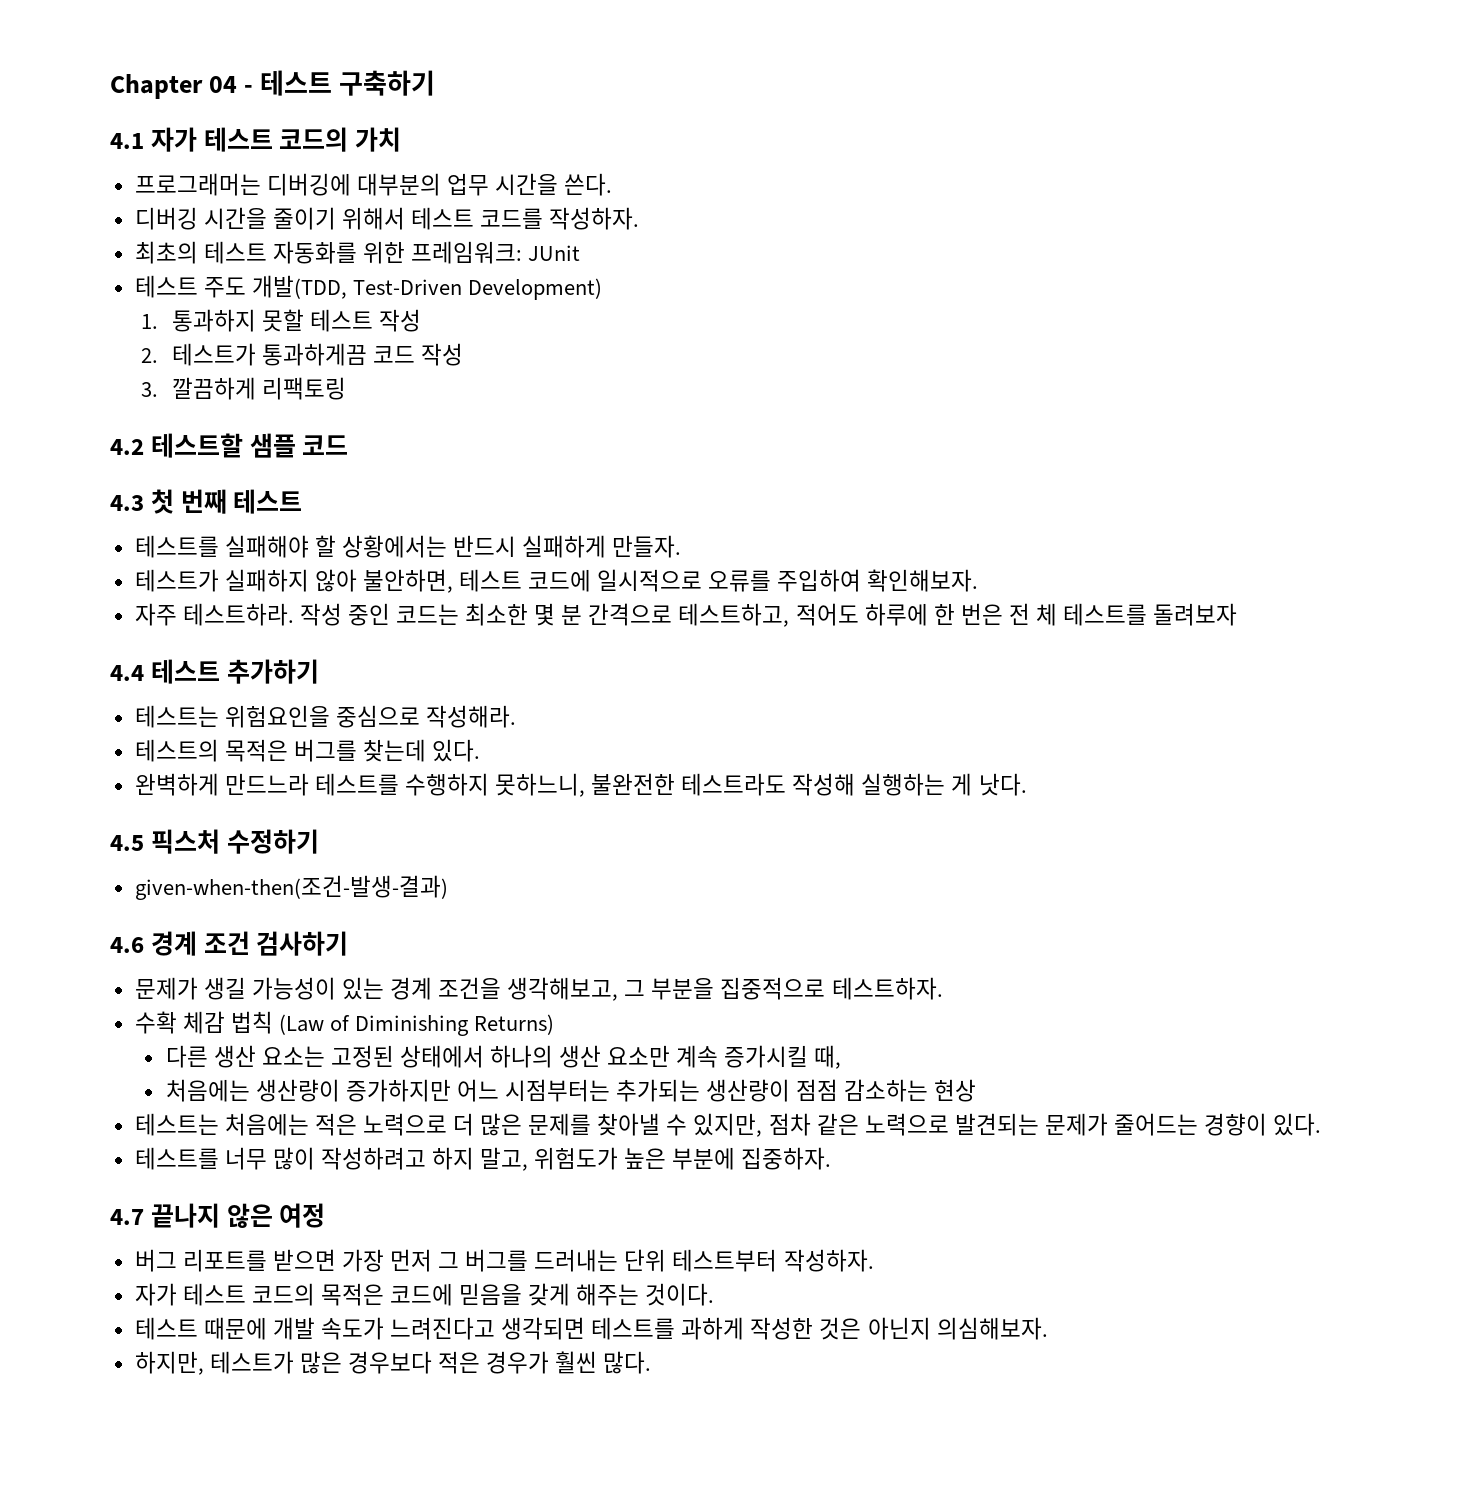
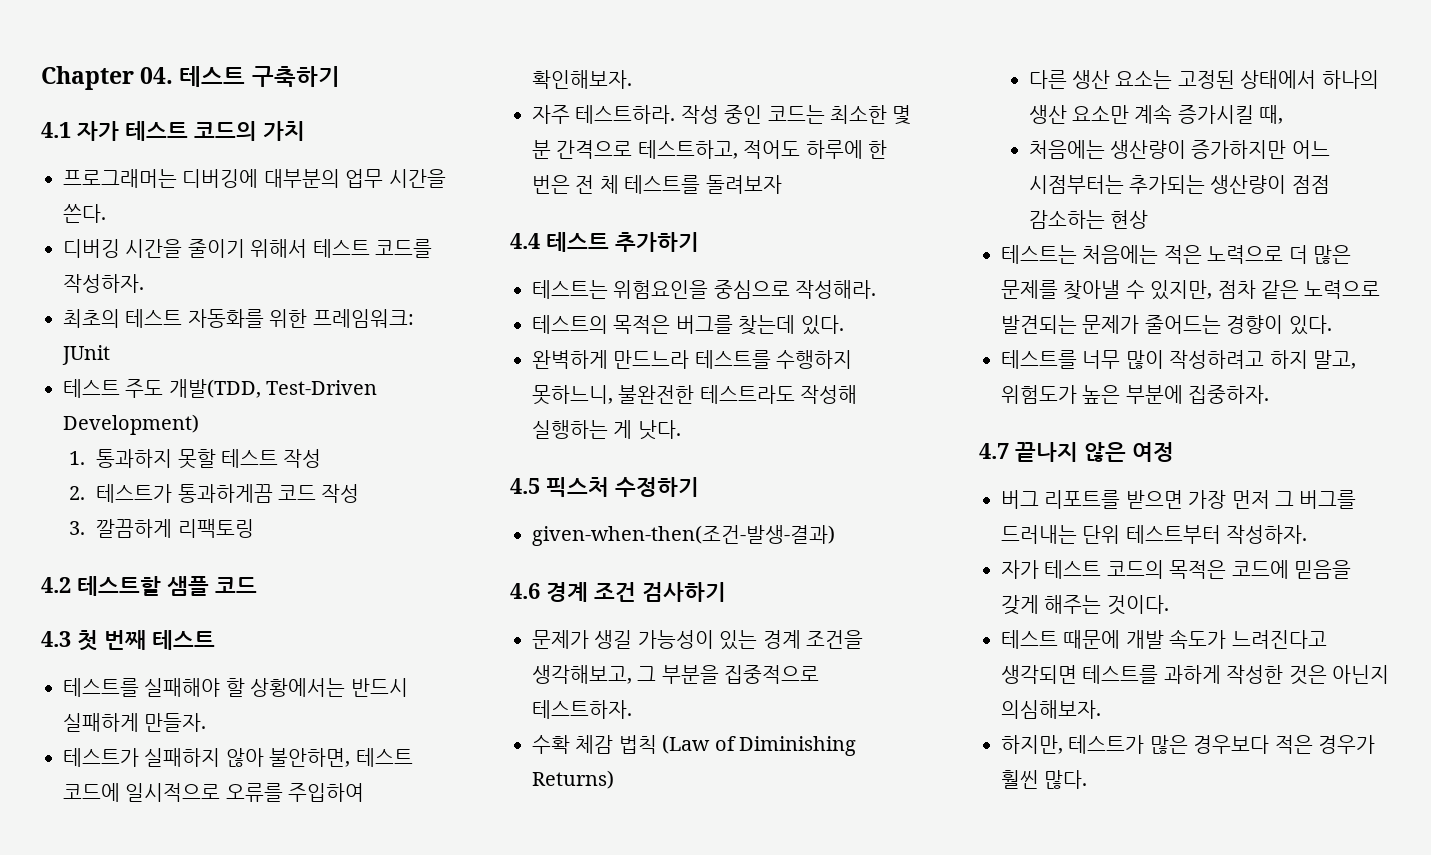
- Chapter 04 - 테스트 구축하기
+ Chapter 04. 테스트 구축하기

